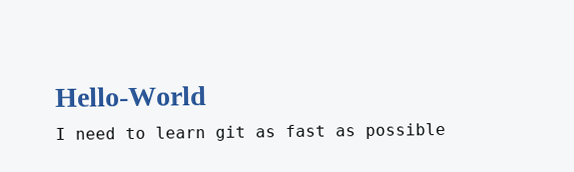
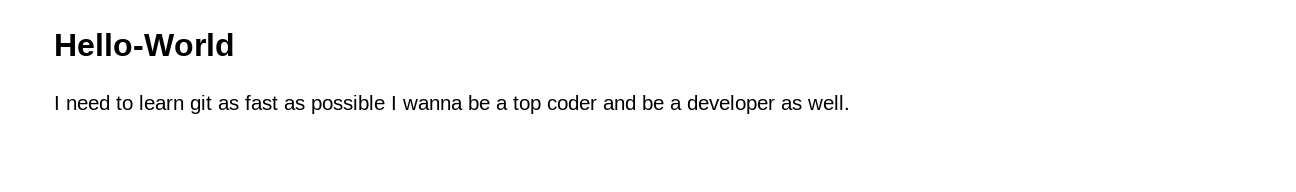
- I need to learn git as fast as possible
+ I need to learn git as fast as possible I wanna be a top coder and be a developer as well.

